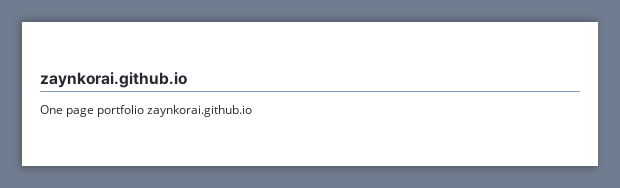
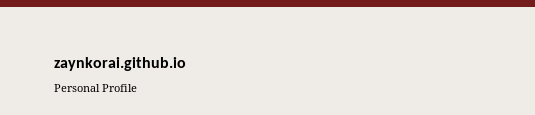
- One page portfolio zaynkorai.github.io
+ Personal Profile

